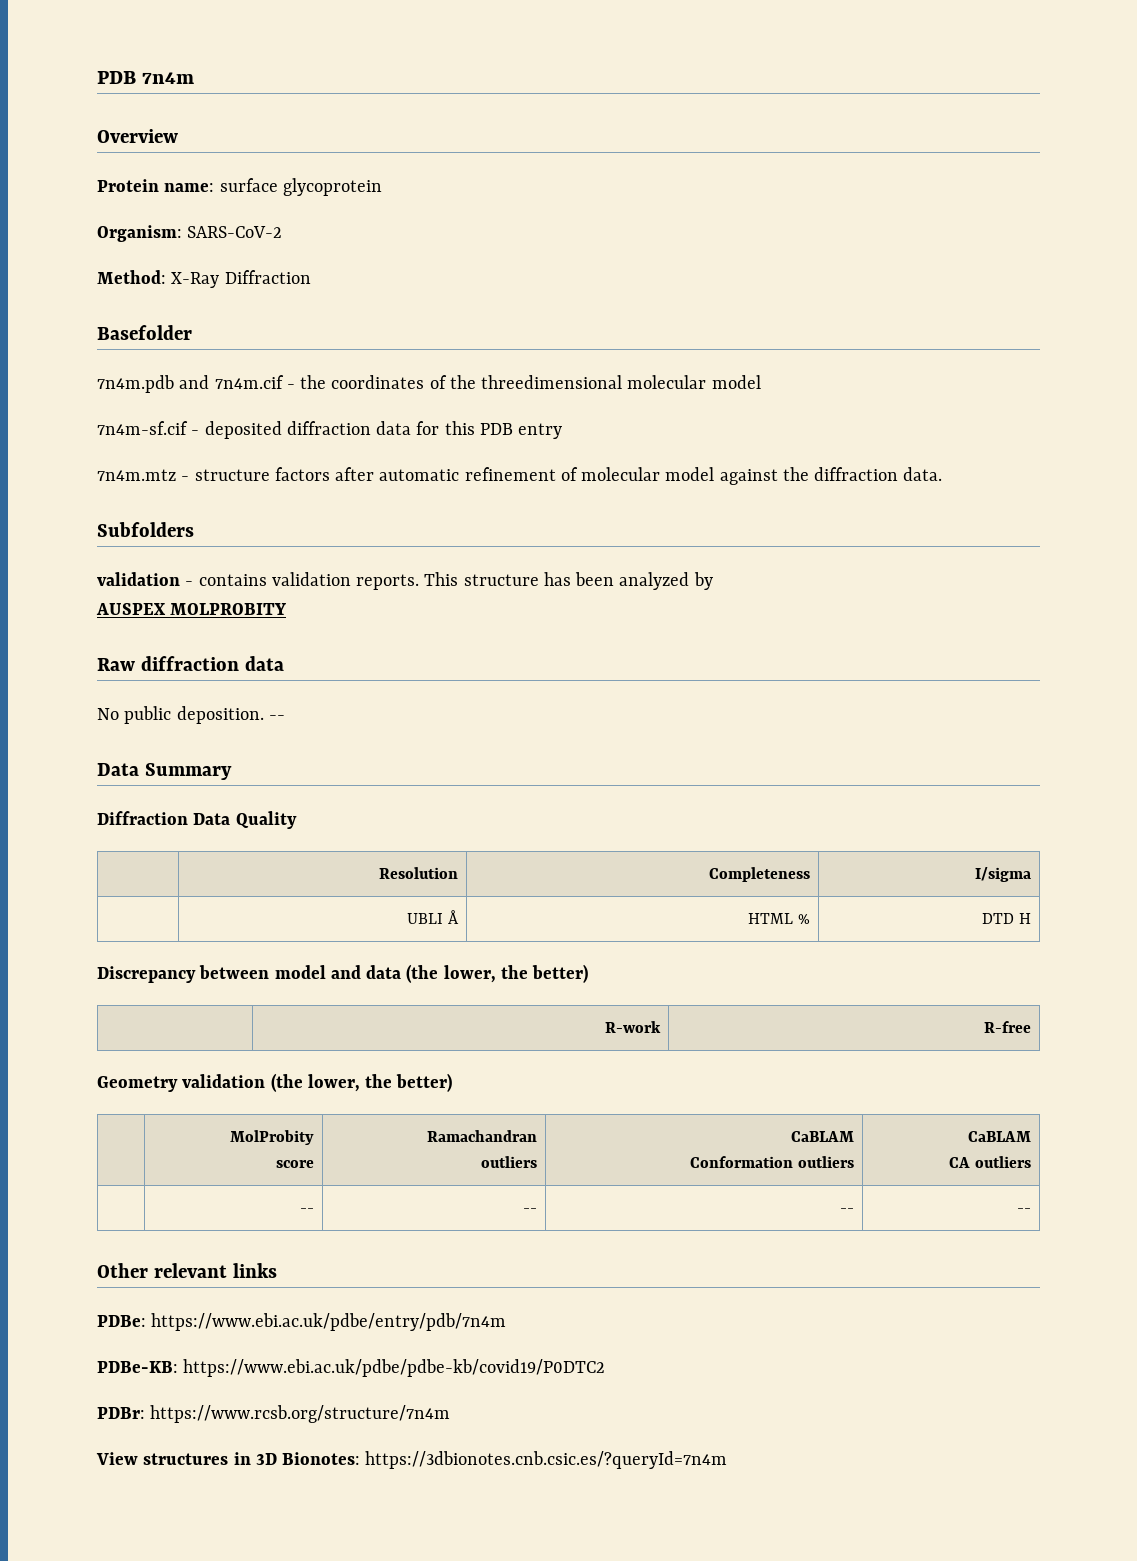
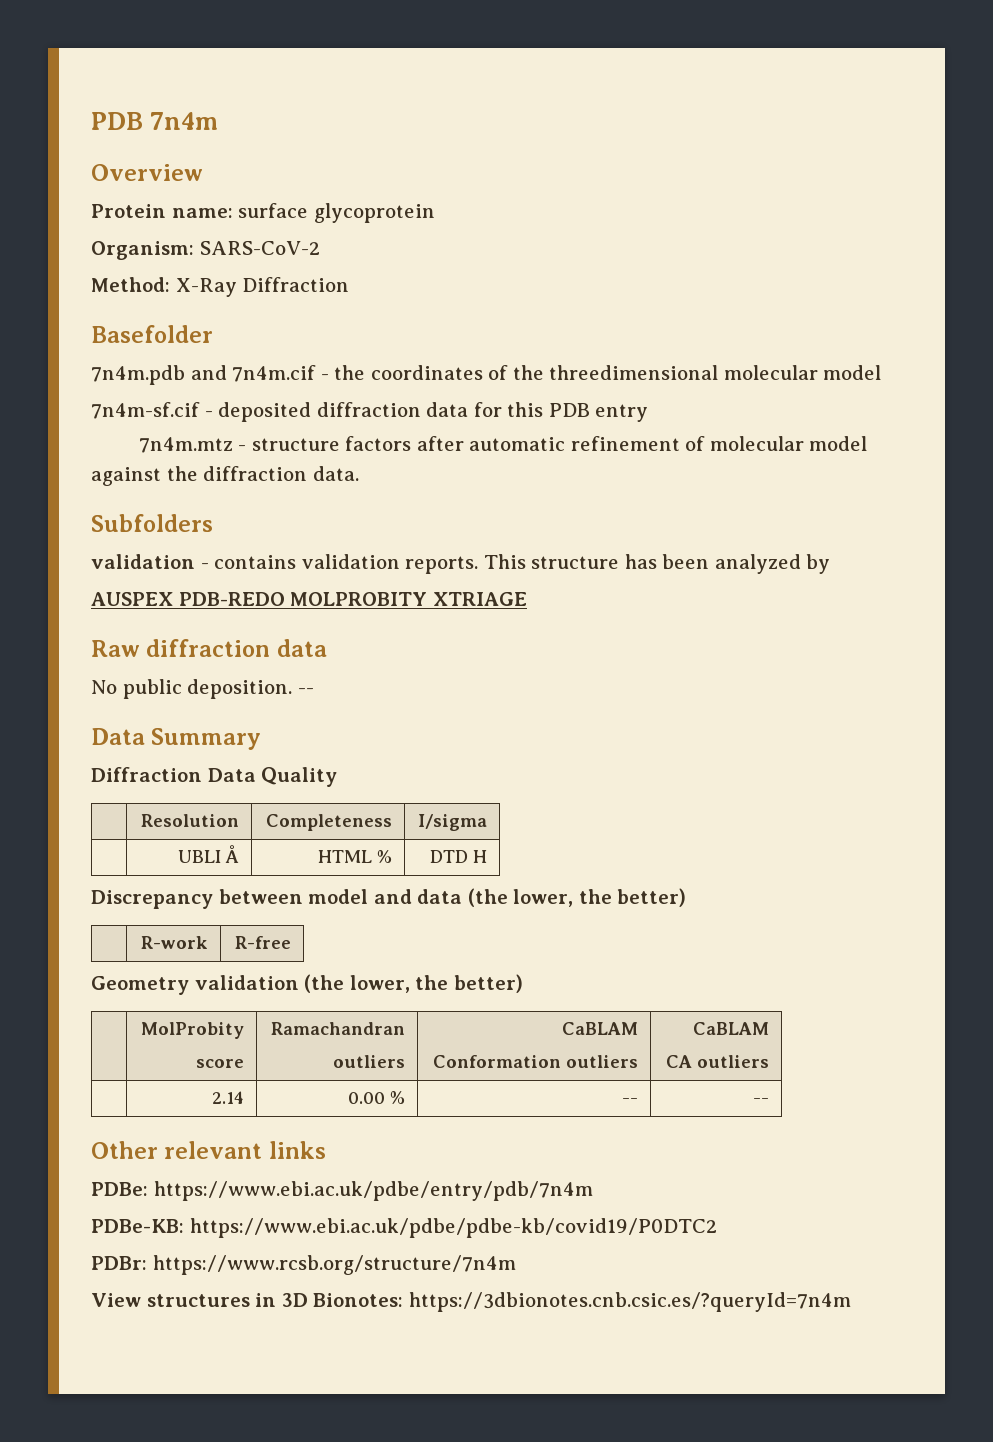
- AUSPEX MOLPROBITY
+ AUSPEX PDB-REDO MOLPROBITY XTRIAGE
- | -- | -- | -- | --
+ | 2.14 | 0.00 % | -- | --

